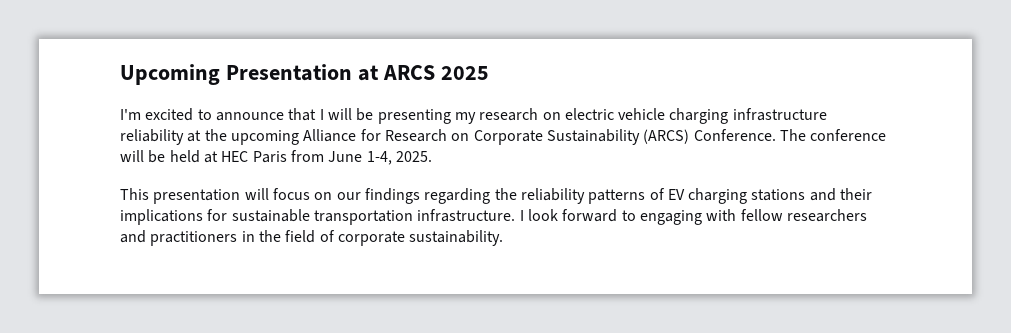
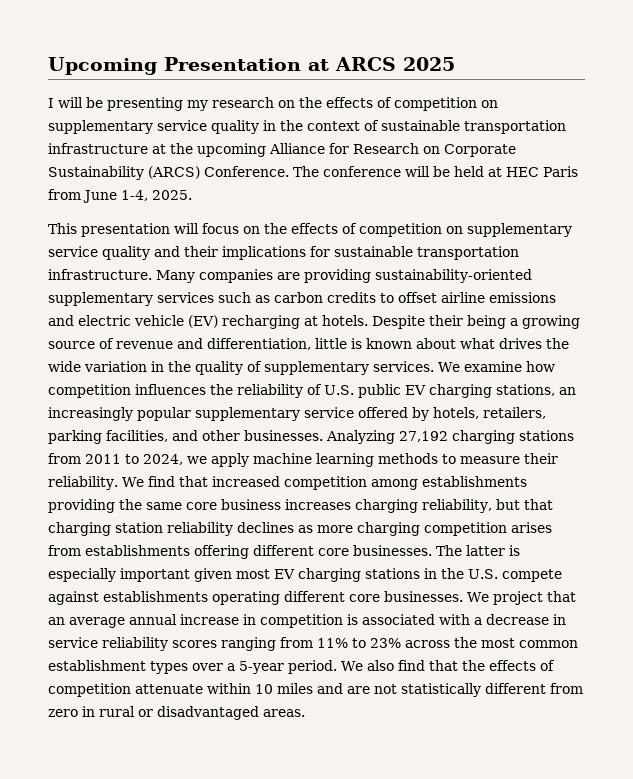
- I'm excited to announce that I will be presenting my research on electric vehicle charging infrastructure reliability at the upcoming Alliance for Research on Corporate Sustainability (ARCS) Conference.
+ I will be presenting my research on the effects of competition on supplementary service quality in the context of sustainable transportation infrastructure at the upcoming Alliance for Research on Corporate Sustainability (ARCS) Conference.
- This presentation will focus on our findings regarding the reliability patterns of EV charging stations and their implications for sustainable transportation infrastructure.
+ This presentation will focus on the effects of competition on supplementary service quality and their implications for sustainable transportation infrastructure.
- I look forward to engaging with fellow researchers and practitioners in the field of corporate sustainability.
+ Many companies are providing sustainability-oriented supplementary services such as carbon credits to offset airline emissions and electric vehicle (EV) recharging at hotels. Despite their being a growing source of revenue and differentiation, little is known about what drives the wide variation in the quality of supplementary services. We examine how competition influences the reliability of U.S. public EV charging stations, an increasingly popular supplementary service offered by hotels, retailers, parking facilities, and other businesses. Analyzing 27,192 charging stations from 2011 to 2024, we apply machine learning methods to measure their reliability. We find that increased competition among establishments providing the same core business increases charging reliability, but that charging station reliability declines as more charging competition arises from establishments offering different core businesses. The latter is especially important given most EV charging stations in the U.S. compete against establishments operating different core businesses. We project that an average annual increase in competition is associated with a decrease in service reliability scores ranging from 11% to 23% across the most common establishment types over a 5-year period. We also find that the effects of competition attenuate within 10 miles and are not statistically different from zero in rural or disadvantaged areas.

